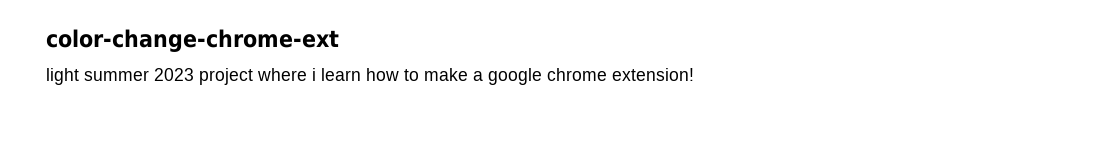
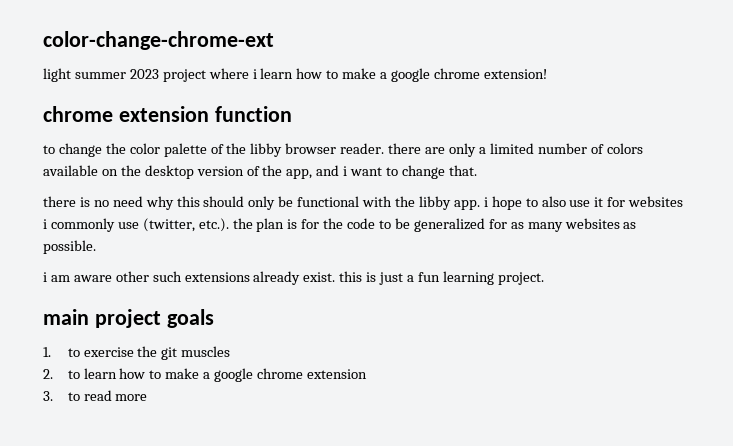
+ chrome extension function
+ to change the color palette of the libby browser reader. there are only a limited number of colors available on the desktop version of the app, and i want to change that.
+ there is no need why this should only be functional with the libby app. i hope to also use it for websites i commonly use (twitter, etc.). the plan is for the code to be generalized for as many websites as possible.
+ i am aware other such extensions already exist. this is just a fun learning project.
+ main project goals
+ 1. to exercise the git muscles
+ 2. to learn how to make a google chrome extension
+ 3. to read more

